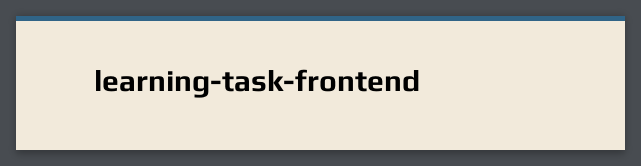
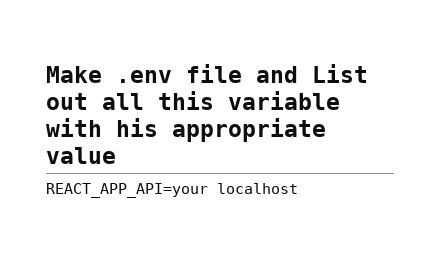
- learning-task-frontend
+ Make .env file and List out all this variable with his appropriate value
+ REACT_APP_API=your localhost

